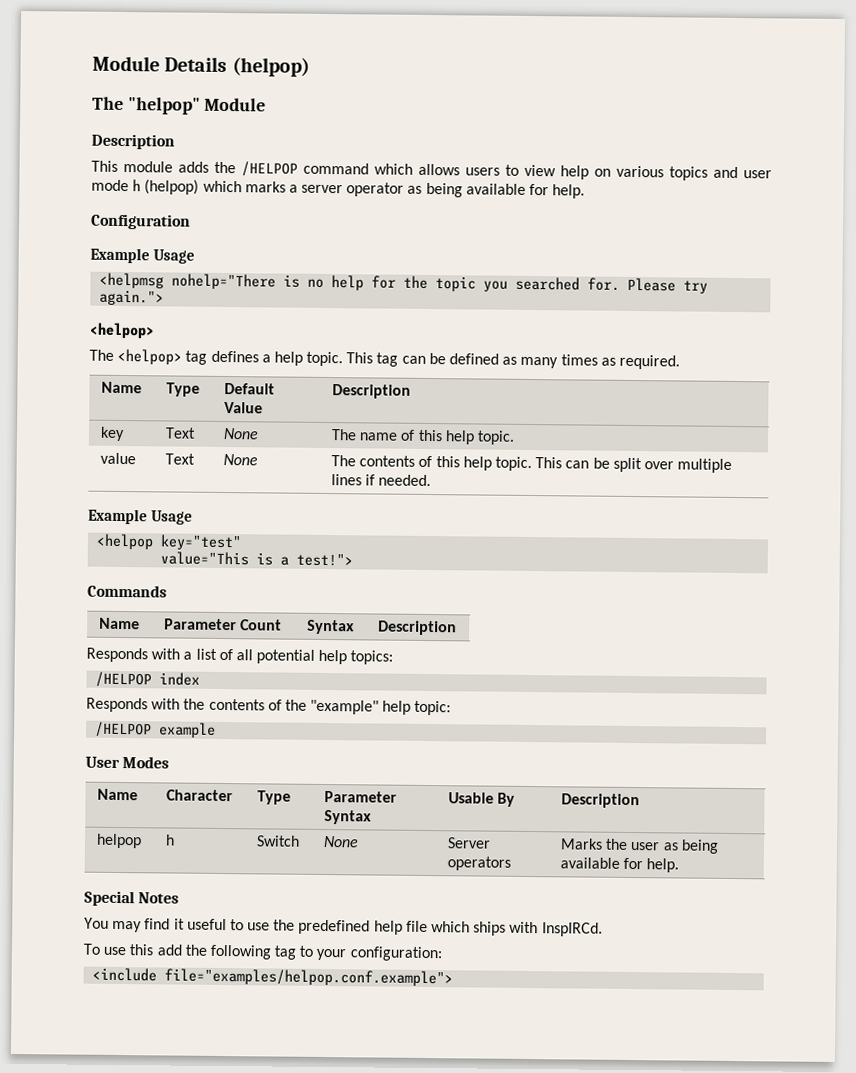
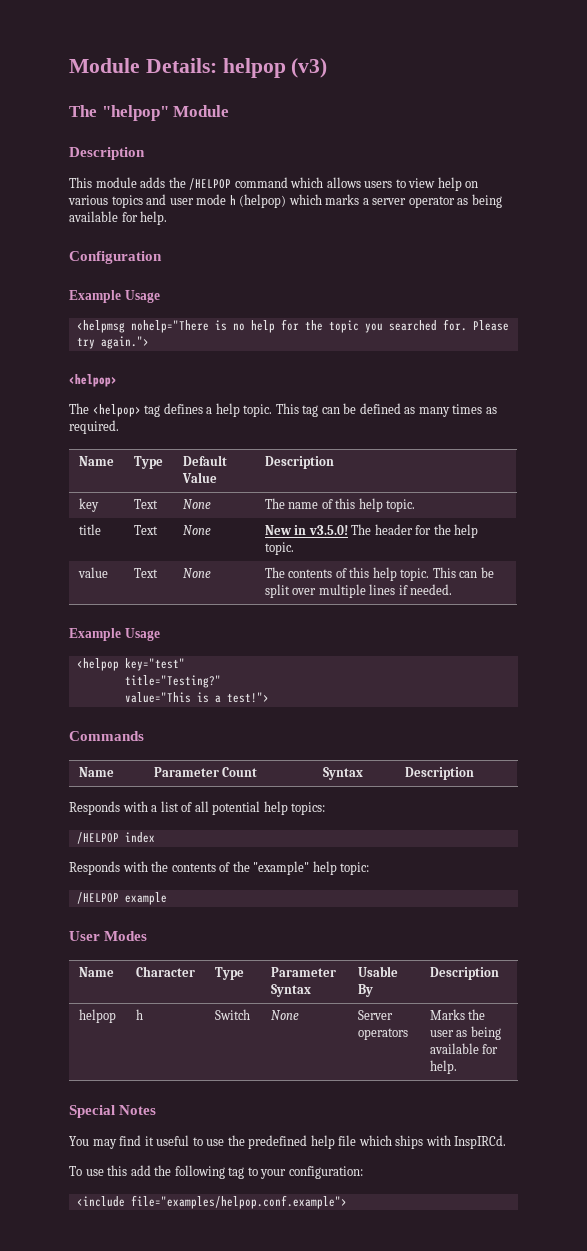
- Module Details (helpop)
+ Module Details: helpop (v3)
+ title | Text | None | New in v3.5.0! The header for the help topic.
+ title="Testing?"

